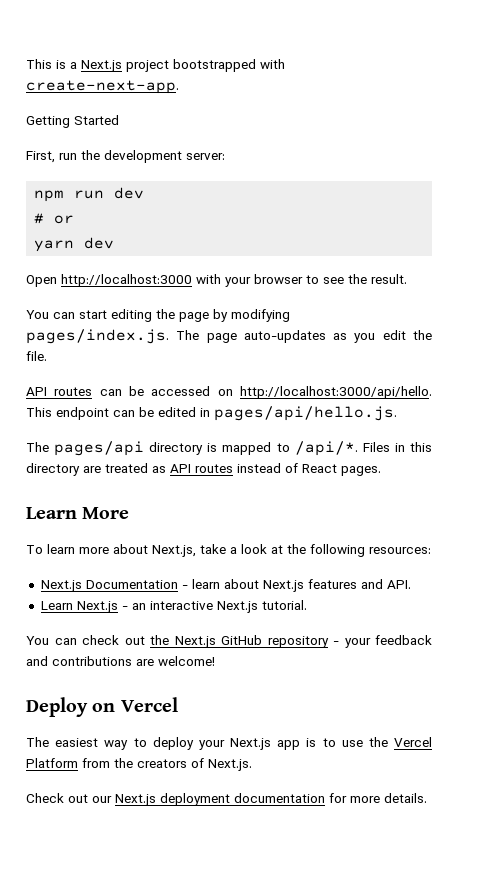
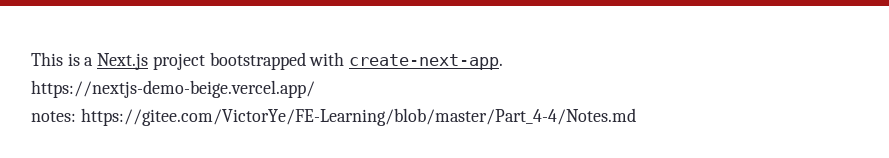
- Getting Started
- First, run the development server:
- npm run dev
- # or
- yarn dev
- Open http://localhost:3000 with your browser to see the result.
- You can start editing the page by modifying pages/index.js. The page auto-updates as you edit the file.
- API routes can be accessed on http://localhost:3000/api/hello. This endpoint can be edited in pages/api/hello.js.
- The pages/api directory is mapped to /api/*. Files in this directory are treated as API routes instead of React pages.
- Learn More
- To learn more about Next.js, take a look at the following resources:
- Next.js Documentation - learn about Next.js features and API.
- Learn Next.js - an interactive Next.js tutorial.
- You can check out the Next.js GitHub repository - your feedback and contributions are welcome!
- Deploy on Vercel
- The easiest way to deploy your Next.js app is to use the Vercel Platform from the creators of Next.js.
- Check out our Next.js deployment documentation for more details.
+ https://nextjs-demo-beige.vercel.app/
+ notes: https://gitee.com/VictorYe/FE-Learning/blob/master/Part_4-4/Notes.md

